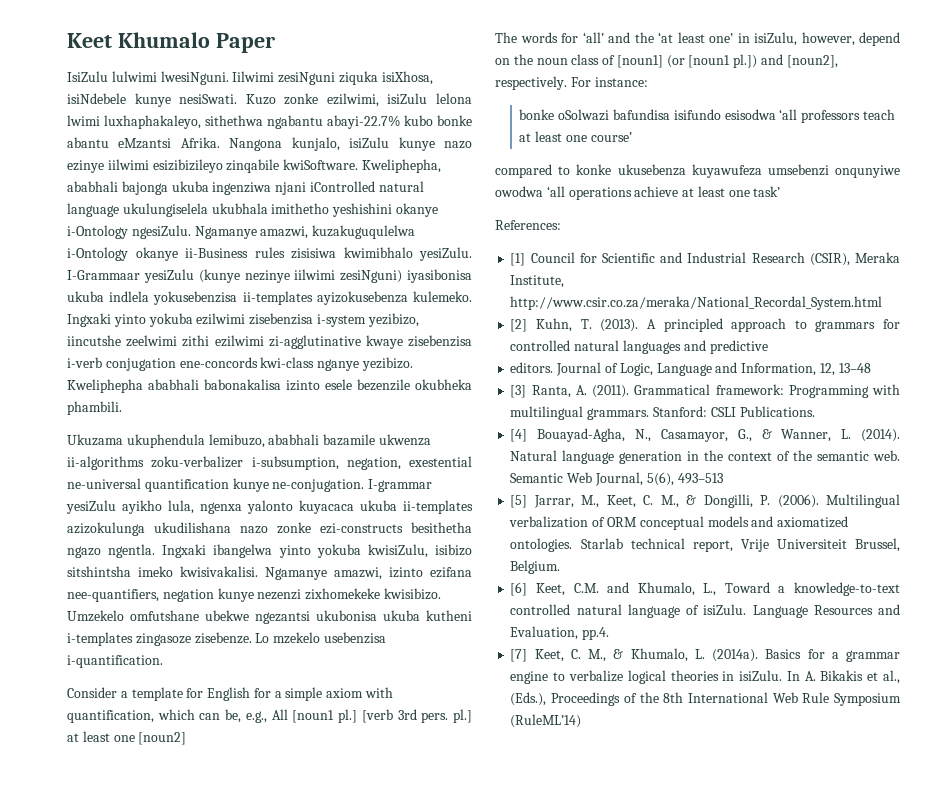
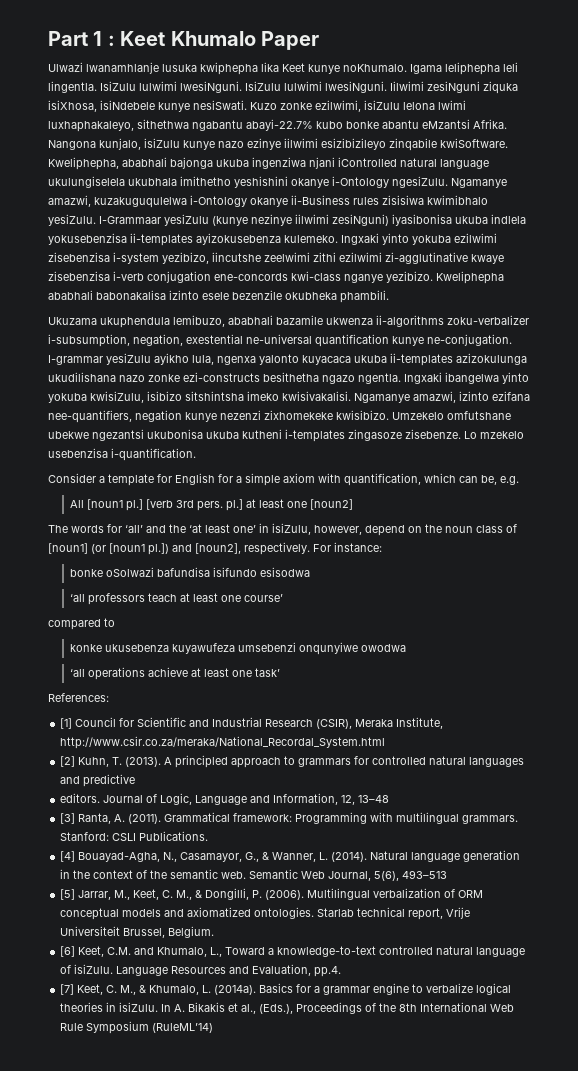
- Keet Khumalo Paper
+ Part 1 : Keet Khumalo Paper
+ Ulwazi lwanamhlanje lusuka kwiphepha lika Keet kunye noKhumalo. Igama leliphepha leli lingentla. IsiZulu lulwimi lwesiNguni.
- Consider a template for English for a simple axiom with quantification, which can be, e.g., All [noun1 pl.]
+ Consider a template for English for a simple axiom with quantification, which can be, e.g.
+ All [noun1 pl.]
- bonke oSolwazi bafundisa isifundo esisodwa ‘all professors teach at least one course’
+ bonke oSolwazi bafundisa isifundo esisodwa
+ ‘all professors teach at least one course’
- compared to konke ukusebenza kuyawufeza umsebenzi onqunyiwe owodwa ‘all operations achieve at least one task’
+ compared to
+ konke ukusebenza kuyawufeza umsebenzi onqunyiwe owodwa
+ ‘all operations achieve at least one task’

